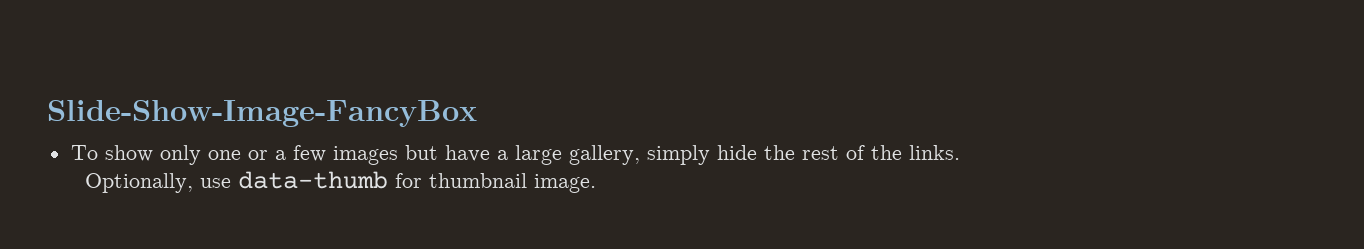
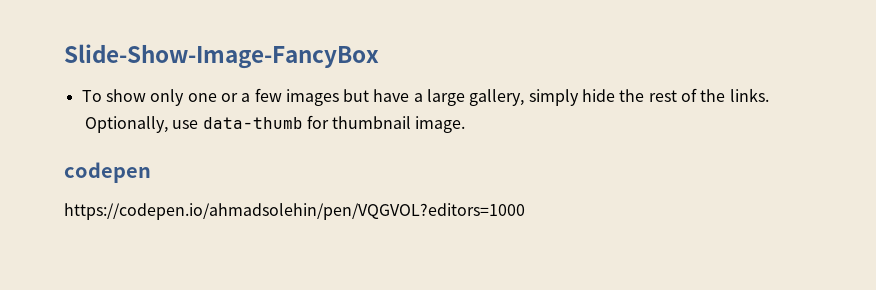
+ codepen
+ https://codepen.io/ahmadsolehin/pen/VQGVOL?editors=1000

